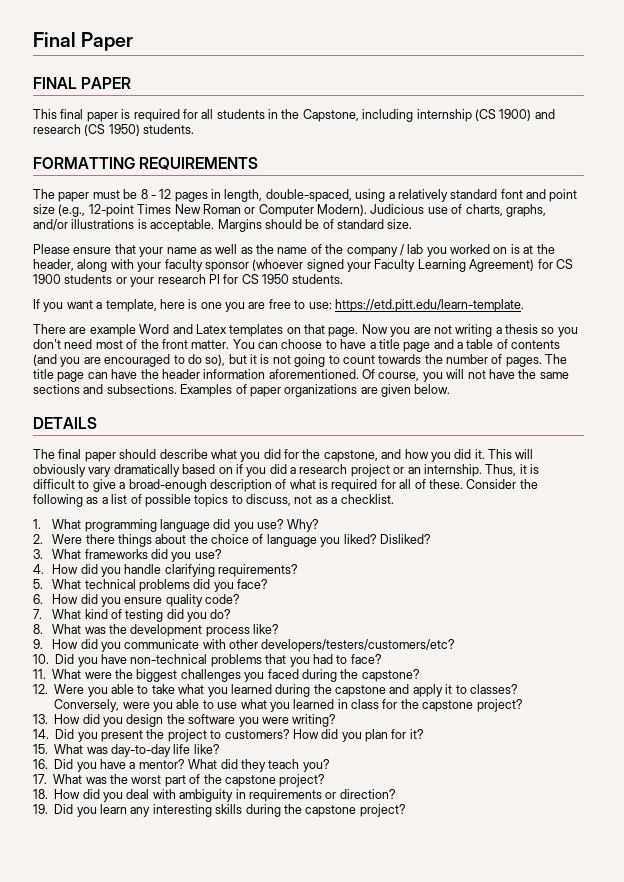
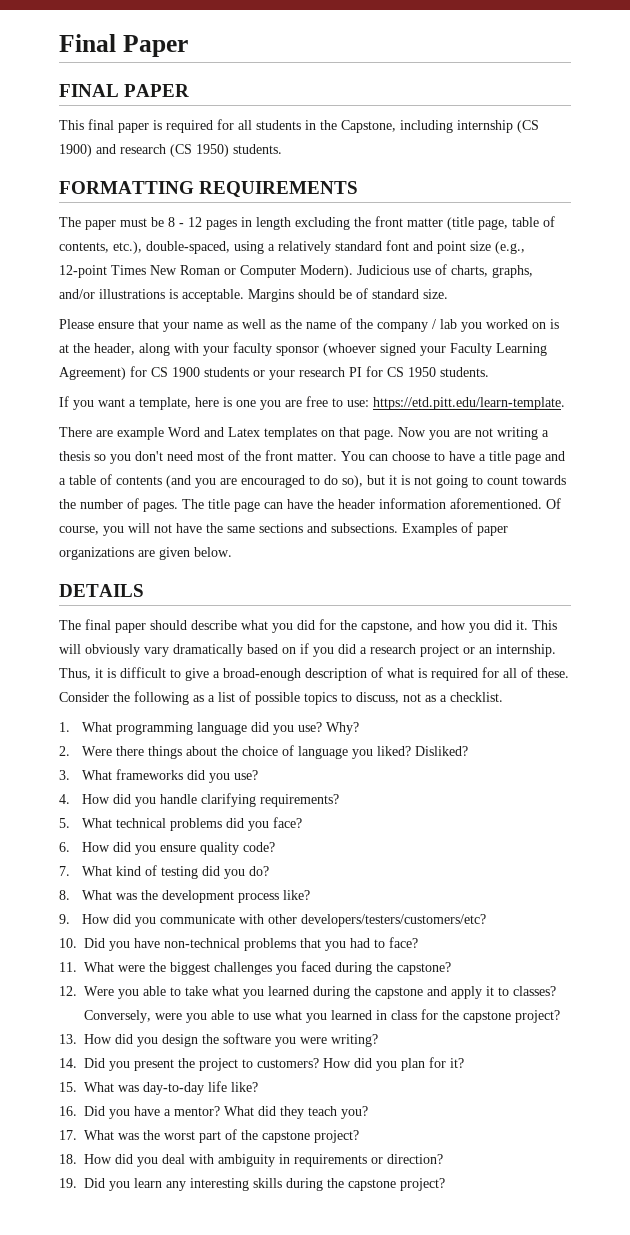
- The paper must be 8 - 12 pages in length, double-spaced, using a relatively standard font and point size (e.g., 12-point Times New Roman or Computer Modern).
+ The paper must be 8 - 12 pages in length excluding the front matter (title page, table of contents, etc.), double-spaced, using a relatively standard font and point size (e.g., 12-point Times New Roman or Computer Modern).

